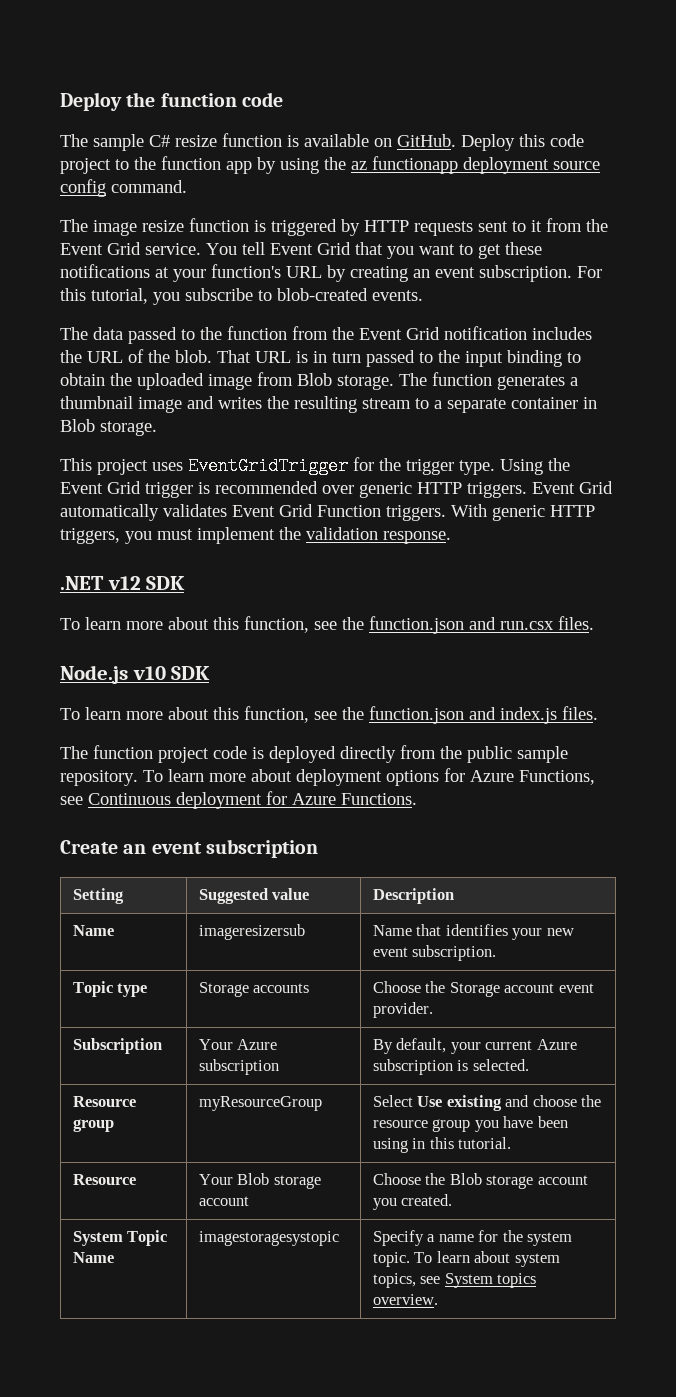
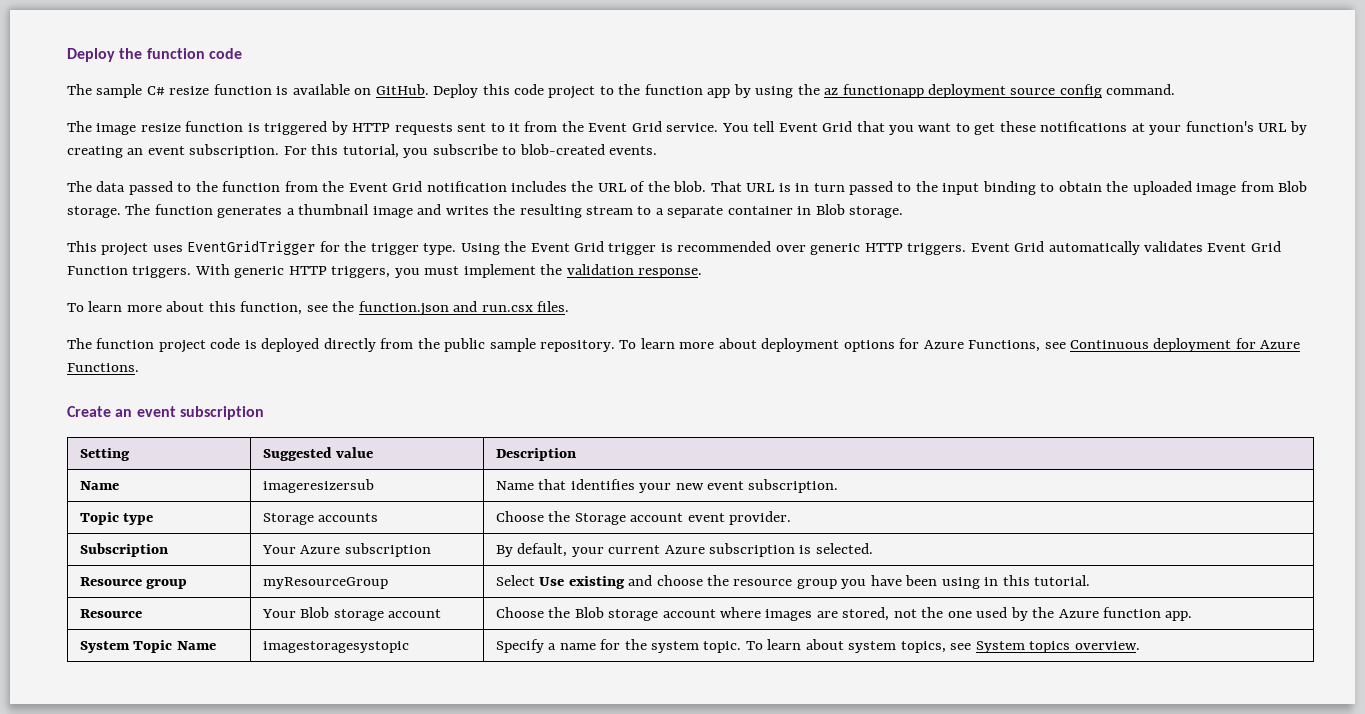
- .NET v12 SDK
- Node.js v10 SDK
- To learn more about this function, see the function.json and index.js files.
- Resource | Your Blob storage account | Choose the Blob storage account you created.
+ Resource | Your Blob storage account | Choose the Blob storage account where images are stored, not the one used by the Azure function app.

